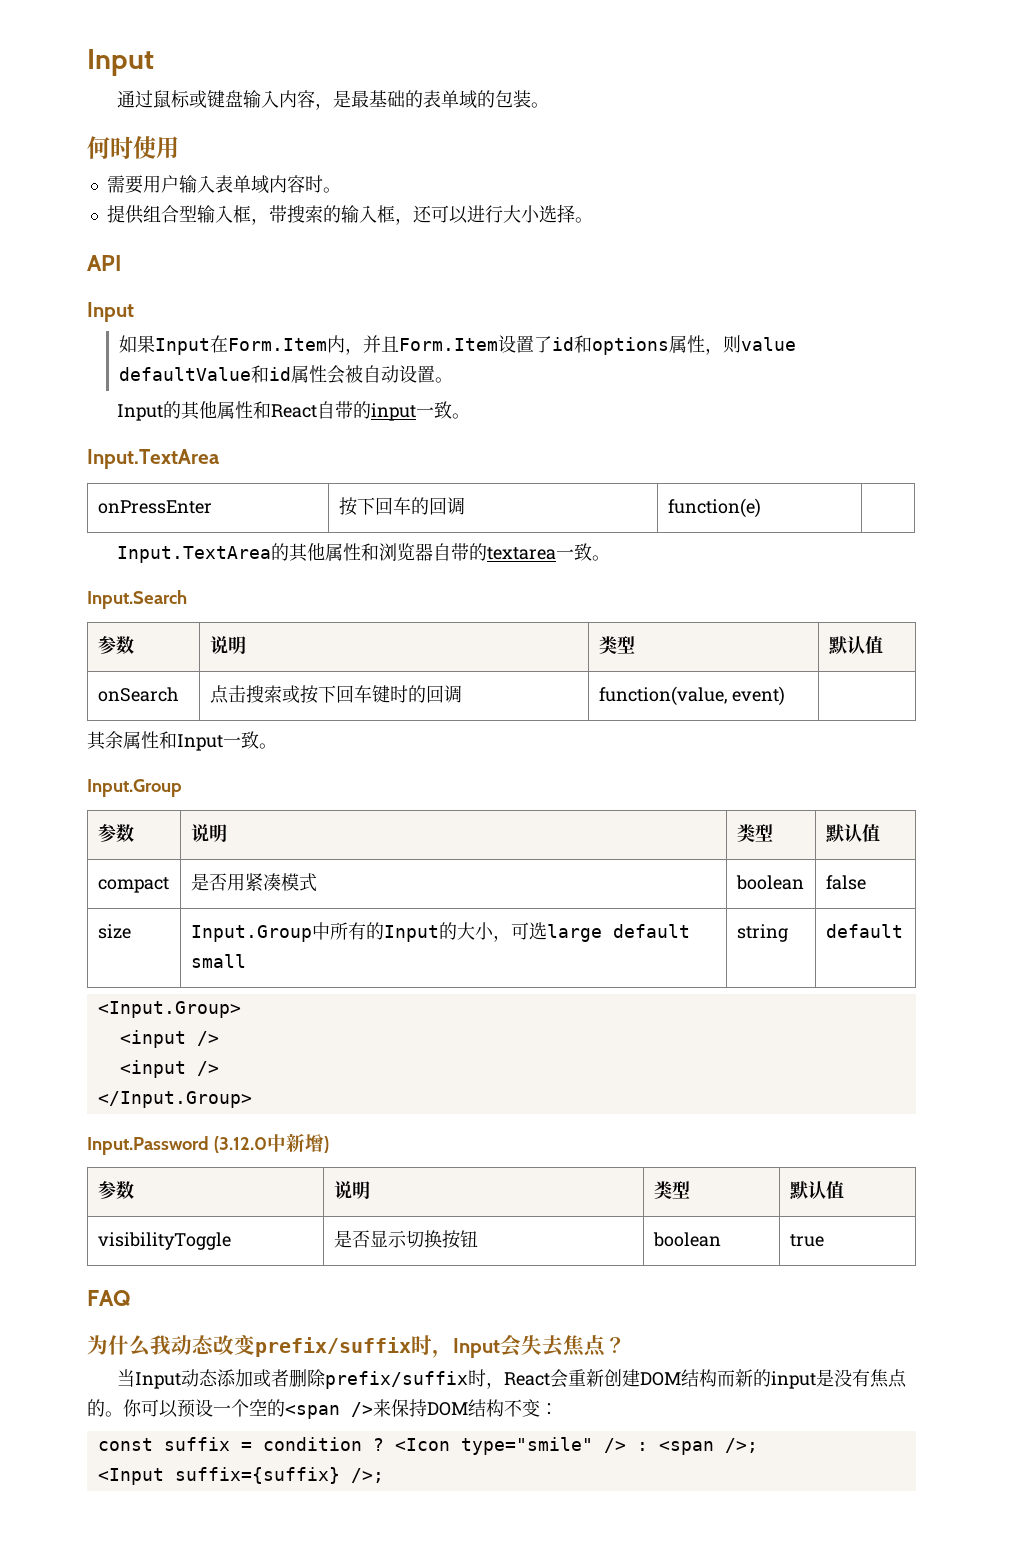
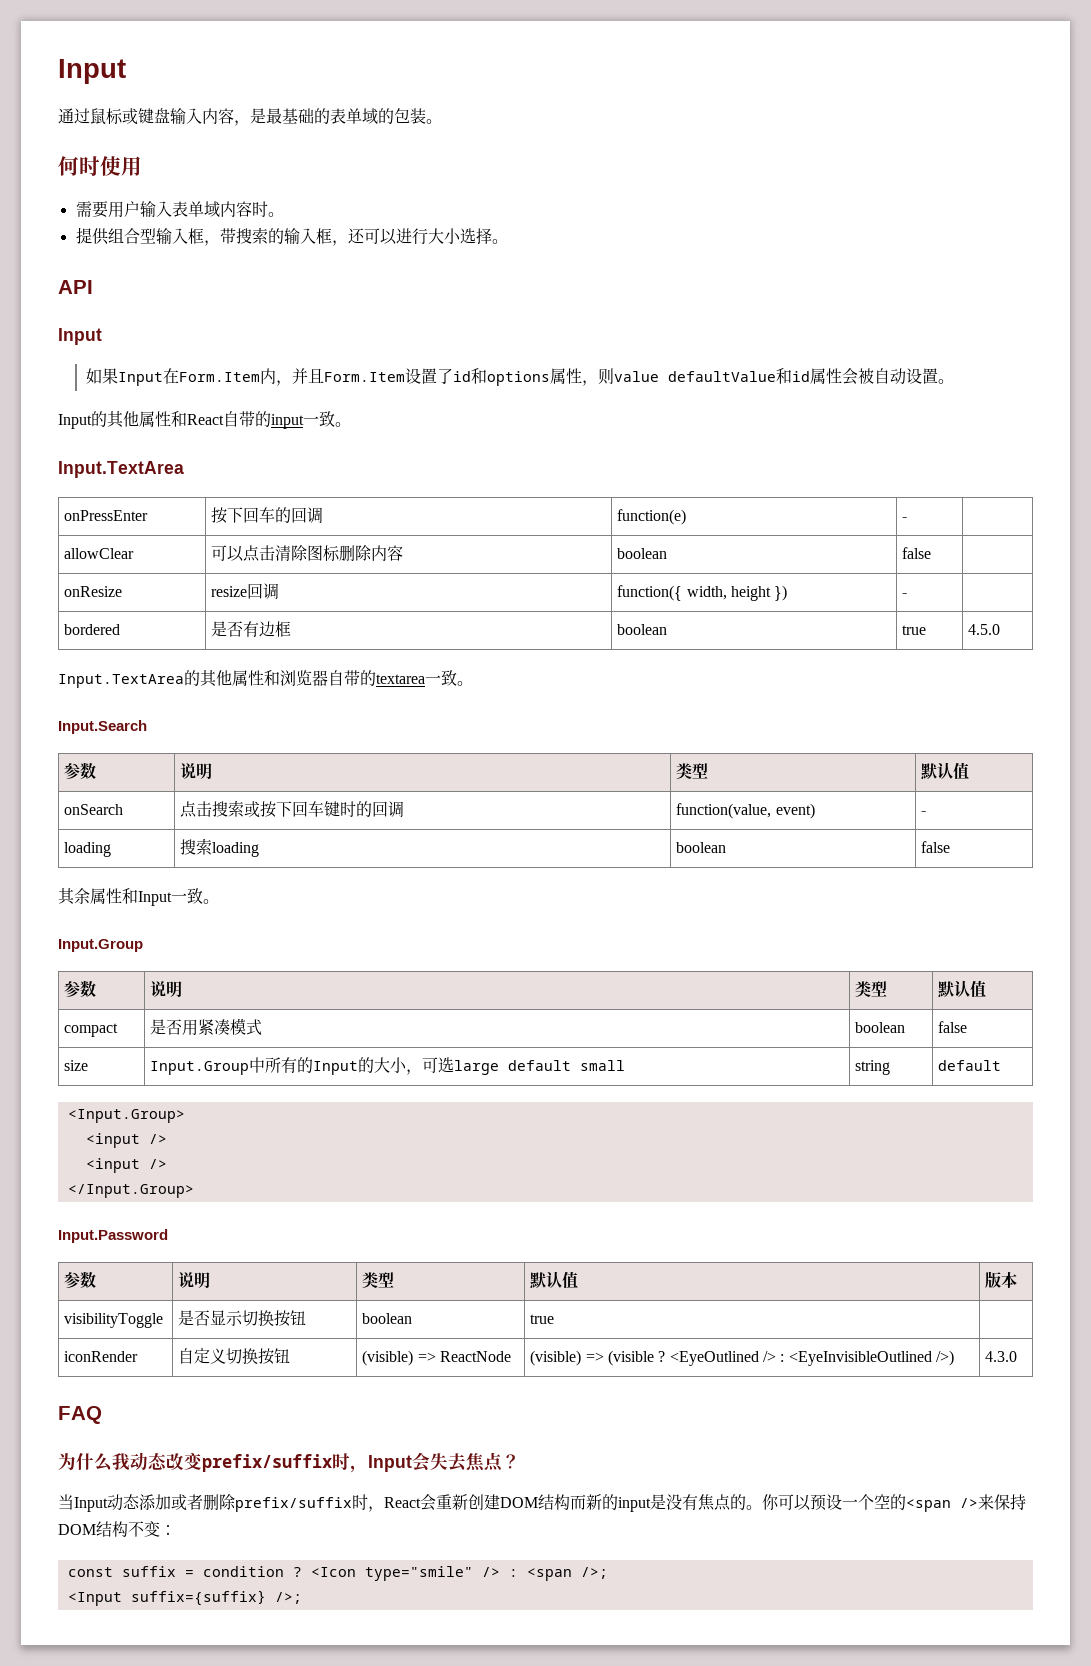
- onPressEnter | 按下回车的回调 | function(e) |
+ onPressEnter | 按下回车的回调 | function(e) | - |
+ allowClear | 可以点击清除图标删除内容 | boolean | false |
+ onResize | resize回调 | function({ width, height }) | - |
+ bordered | 是否有边框 | boolean | true | 4.5.0
- onSearch | 点击搜索或按下回车键时的回调 | function(value, event) |
+ onSearch | 点击搜索或按下回车键时的回调 | function(value, event) | -
+ loading | 搜索loading | boolean | false
- Input.Password (3.12.0中新增)
- 参数 | 说明 | 类型 | 默认值
+ Input.Password
+ 参数 | 说明 | 类型 | 默认值 | 版本
- visibilityToggle | 是否显示切换按钮 | boolean | true
+ visibilityToggle | 是否显示切换按钮 | boolean | true |
+ iconRender | 自定义切换按钮 | (visible) => ReactNode | (visible) => (visible ? <EyeOutlined /> : <EyeInvisibleOutlined />) | 4.3.0

